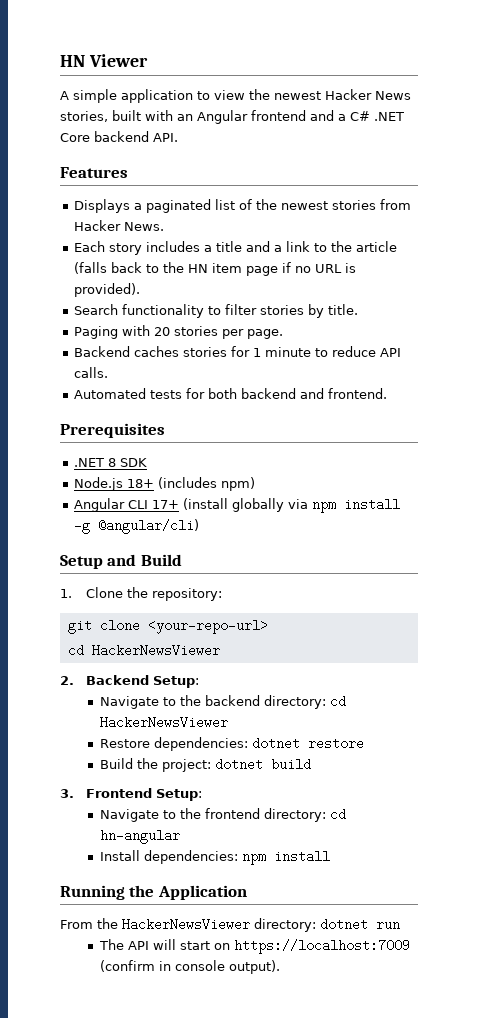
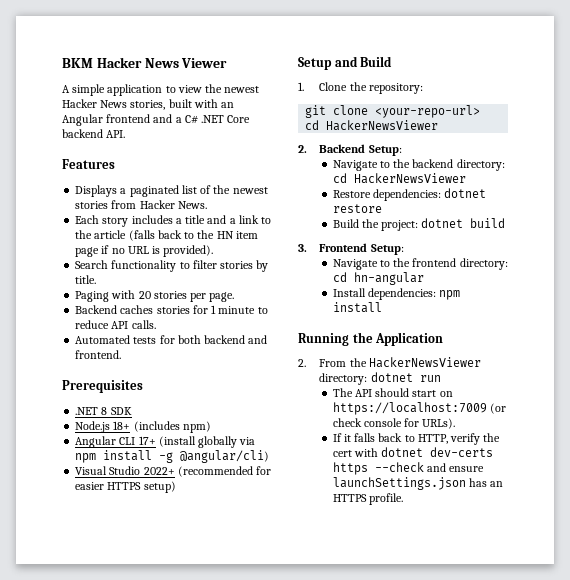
- HN Viewer
+ BKM Hacker News Viewer
+ Visual Studio 2022+ (recommended for easier HTTPS setup)
- From the HackerNewsViewer directory: dotnet run
+ 2. From the HackerNewsViewer directory: dotnet run
- The API will start on https://localhost:7009 (confirm in console output).
+ The API should start on https://localhost:7009 (or check console for URLs).
+ If it falls back to HTTP, verify the cert with dotnet dev-certs https --check and ensure launchSettings.json has an HTTPS profile.

